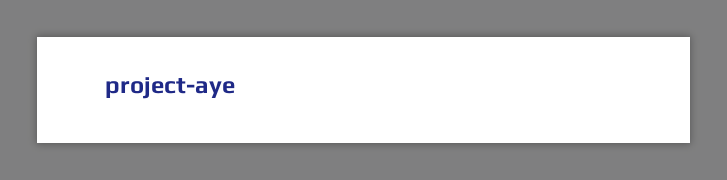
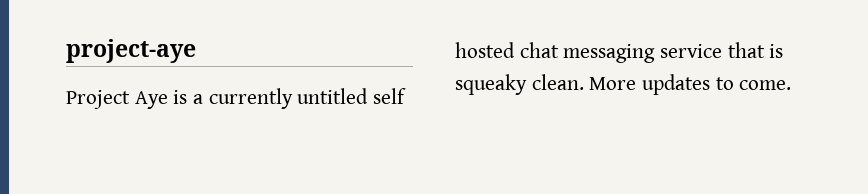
+ Project Aye is a currently untitled self hosted chat messaging service that is squeaky clean. More updates to come.

